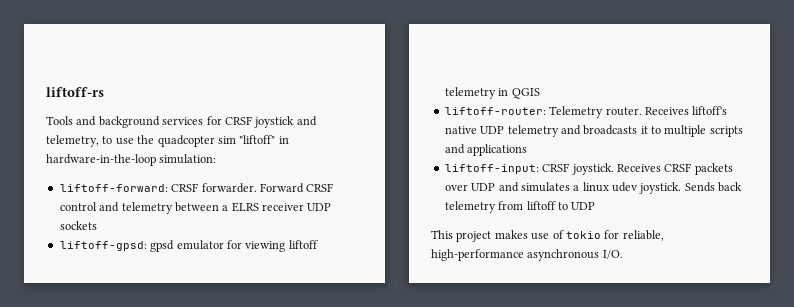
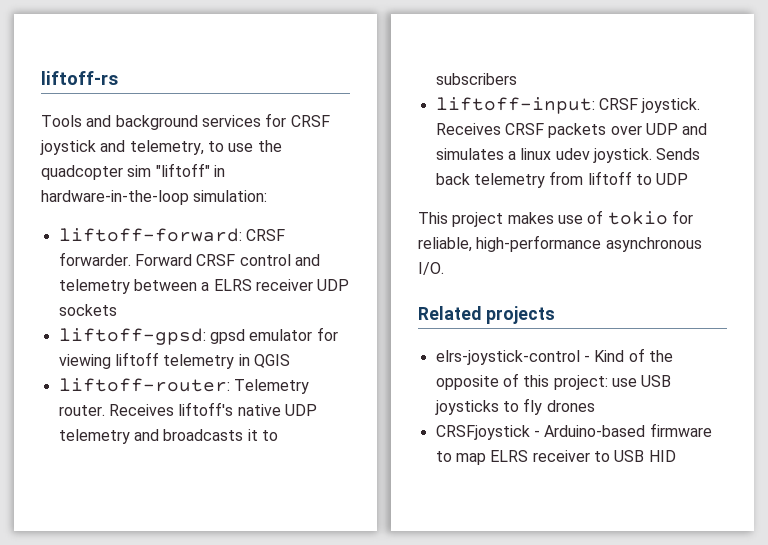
- Receives liftoff's native UDP telemetry and broadcasts it to multiple scripts and applications
+ Receives liftoff's native UDP telemetry and broadcasts it to subscribers
+ Related projects
+ elrs-joystick-control - Kind of the opposite of this project: use USB joysticks to fly drones
+ CRSFjoystick - Arduino-based firmware to map ELRS receiver to USB HID

